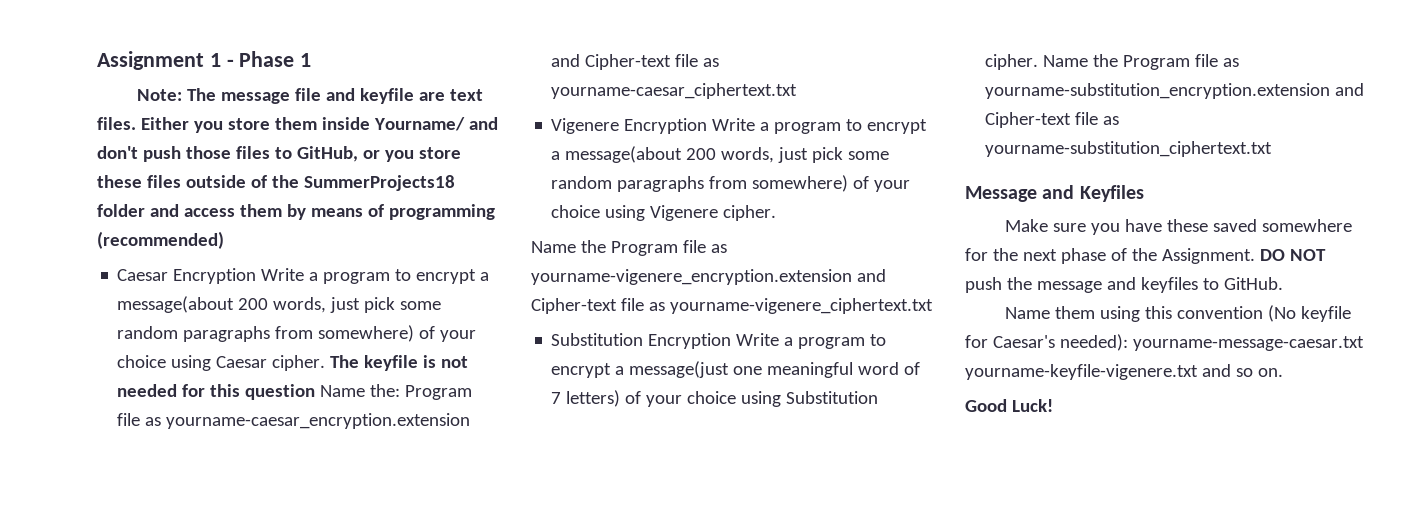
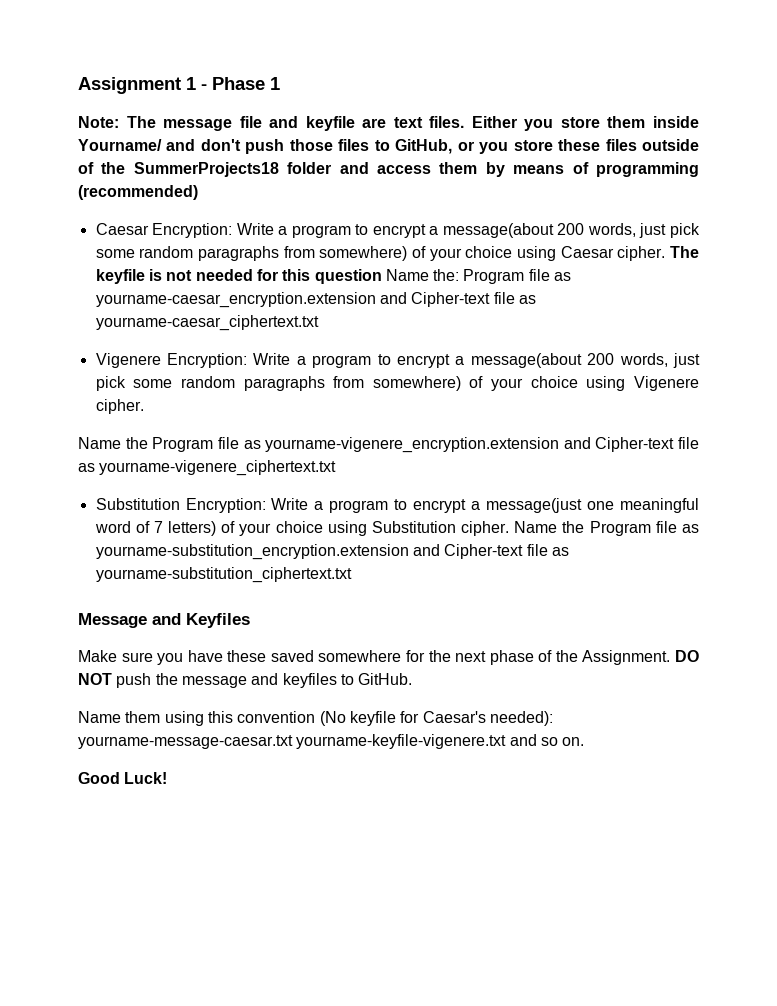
- Caesar Encryption Write a program to encrypt a message(about 200 words, just pick some random paragraphs from somewhere) of your choice using Caesar cipher.
+ Caesar Encryption: Write a program to encrypt a message(about 200 words, just pick some random paragraphs from somewhere) of your choice using Caesar cipher.
- Vigenere Encryption Write a program to encrypt a message(about 200 words, just pick some random paragraphs from somewhere) of your choice using Vigenere cipher.
+ Vigenere Encryption: Write a program to encrypt a message(about 200 words, just pick some random paragraphs from somewhere) of your choice using Vigenere cipher.
- Substitution Encryption Write a program to encrypt a message(just one meaningful word of 7 letters) of your choice using Substitution cipher.
+ Substitution Encryption: Write a program to encrypt a message(just one meaningful word of 7 letters) of your choice using Substitution cipher.

